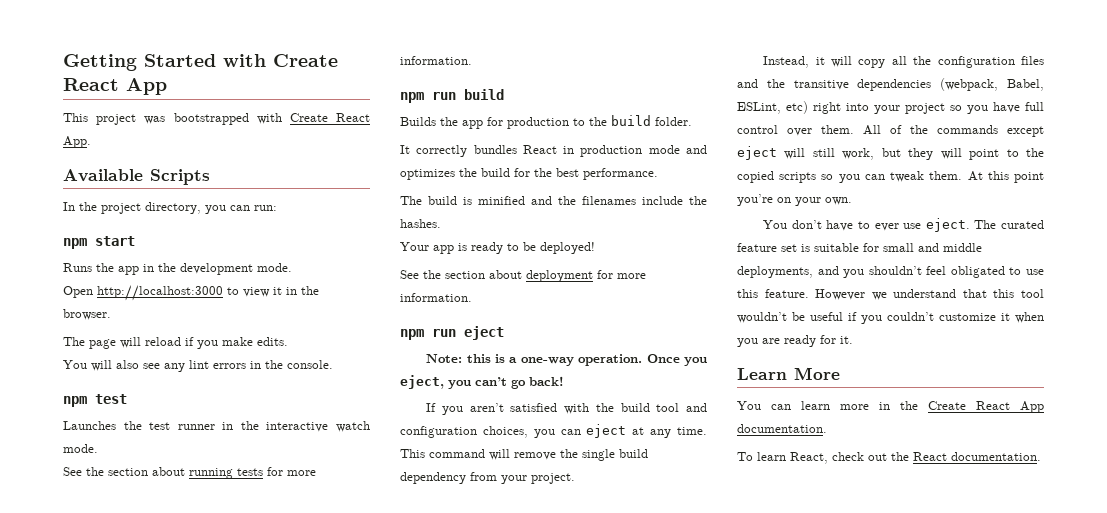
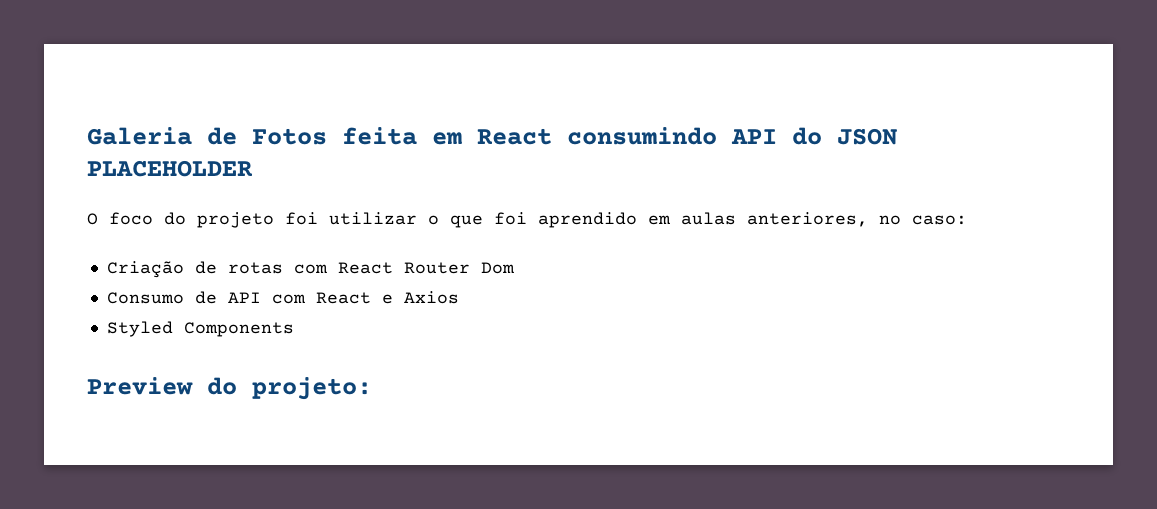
- Getting Started with Create React App
- This project was bootstrapped with Create React App.
- Available Scripts
- In the project directory, you can run:
- npm start
- Runs the app in the development mode.
- Open http://localhost:3000 to view it in the browser.
- The page will reload if you make edits.
- You will also see any lint errors in the console.
- npm test
- Launches the test runner in the interactive watch mode.
- See the section about running tests for more information.
- npm run build
- Builds the app for production to the build folder.
- It correctly bundles React in production mode and optimizes the build for the best performance.
- The build is minified and the filenames include the hashes.
- Your app is ready to be deployed!
- See the section about deployment for more information.
- npm run eject
- Note: this is a one-way operation. Once you eject, you can’t go back!
- If you aren’t satisfied with the build tool and configuration choices, you can eject at any time. This command will remove the single build dependency from your project.
- Instead, it will copy all the configuration files and the transitive dependencies (webpack, Babel, ESLint, etc) right into your project so you have full control over them. All of the commands except eject will still work, but they will point to the copied scripts so you can tweak them. At this point you’re on your own.
- You don’t have to ever use eject. The curated feature set is suitable for small and middle deployments, and you shouldn’t feel obligated to use this feature. However we understand that this tool wouldn’t be useful if you couldn’t customize it when you are ready for it.
- Learn More
- You can learn more in the Create React App documentation.
- To learn React, check out the React documentation.
+ Galeria de Fotos feita em React consumindo API do JSON PLACEHOLDER
+ O foco do projeto foi utilizar o que foi aprendido em aulas anteriores, no caso:
+ Criação de rotas com React Router Dom
+ Consumo de API com React e Axios
+ Styled Components
+ Preview do projeto:

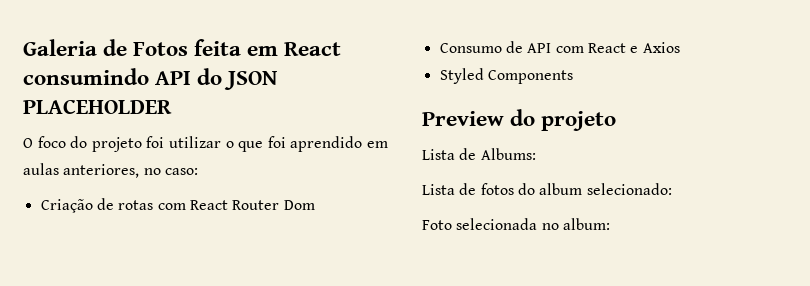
- Preview do projeto:
+ Preview do projeto
+ Lista de Albums:
+ Lista de fotos do album selecionado:
+ Foto selecionada no album:

